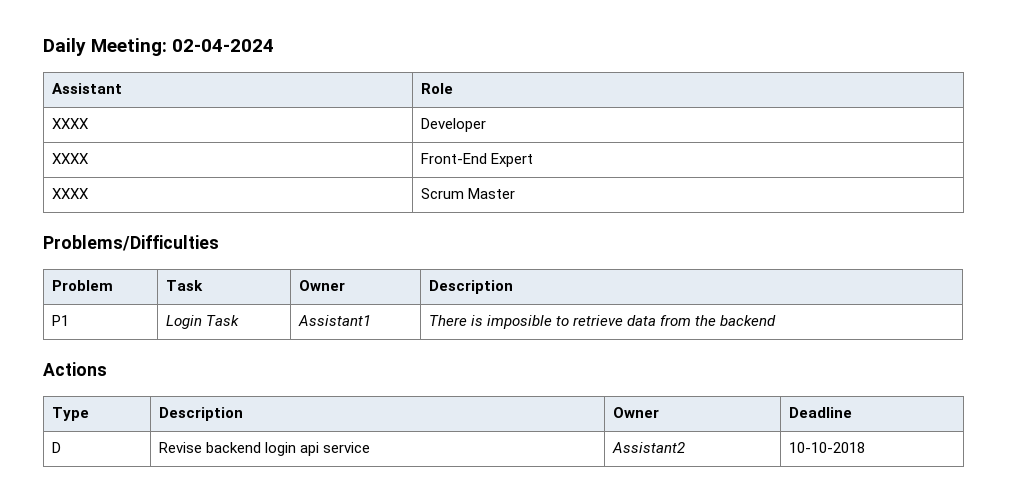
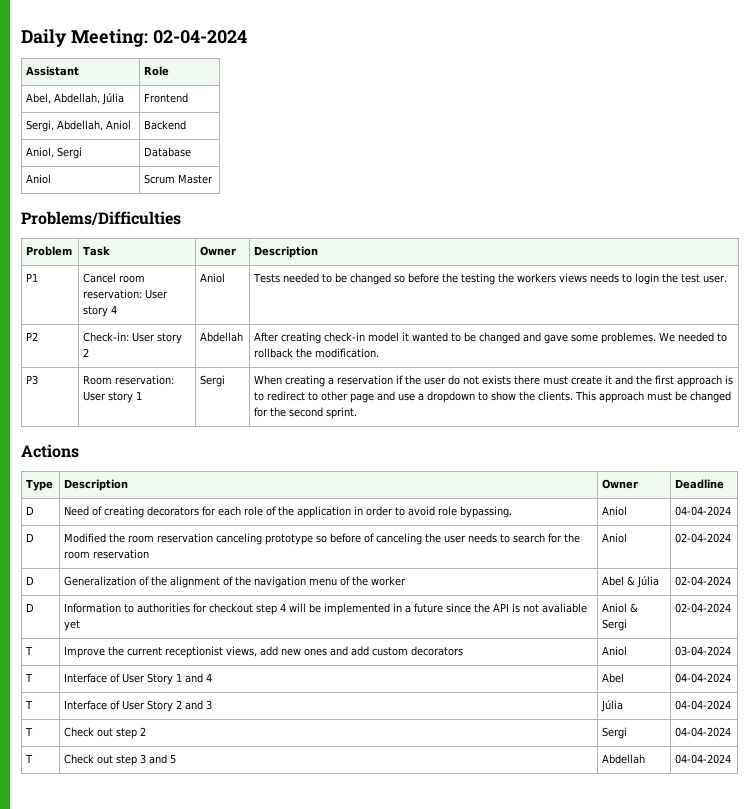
- XXXX | Developer
- XXXX | Front-End Expert
- XXXX | Scrum Master
+ Abel, Abdellah, Júlia | Frontend
+ Sergi, Abdellah, Aniol | Backend
+ Aniol, Sergi | Database
+ Aniol | Scrum Master
- P1 | Login Task | Assistant1 | There is imposible to retrieve data from the backend
+ P1 | Cancel room reservation: User story 4 | Aniol | Tests needed to be changed so before the testing the workers views needs to login the test user.
+ P2 | Check-in: User story 2 | Abdellah | After creating check-in model it wanted to be changed and gave some problemes. We needed to rollback the modification.
+ P3 | Room reservation: User story 1 | Sergi | When creating a reservation if the user do not exists there must create it and the first approach is to redirect to other page and use a dropdown to show the clients. This approach must be changed for the second sprint.
- D | Revise backend login api service | Assistant2 | 10-10-2018
+ D | Need of creating decorators for each role of the application in order to avoid role bypassing. | Aniol | 04-04-2024
+ D | Modified the room reservation canceling prototype so before of canceling the user needs to search for the room reservation | Aniol | 02-04-2024
+ D | Generalization of the alignment of the navigation menu of the worker | Abel & Júlia | 02-04-2024
+ D | Information to authorities for checkout step 4 will be implemented in a future since the API is not avaliable yet | Aniol & Sergi | 02-04-2024
+ T | Improve the current receptionist views, add new ones and add custom decorators | Aniol | 03-04-2024
+ T | Interface of User Story 1 and 4 | Abel | 04-04-2024
+ T | Interface of User Story 2 and 3 | Júlia | 04-04-2024
+ T | Check out step 2 | Sergi | 04-04-2024
+ T | Check out step 3 and 5 | Abdellah | 04-04-2024

